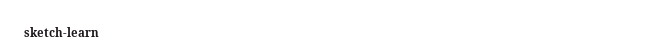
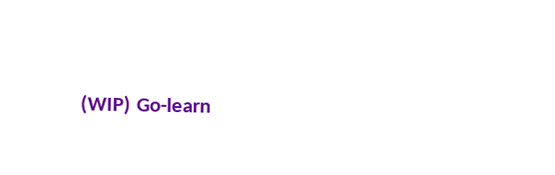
- sketch-learn
+ (WIP) Go-learn

